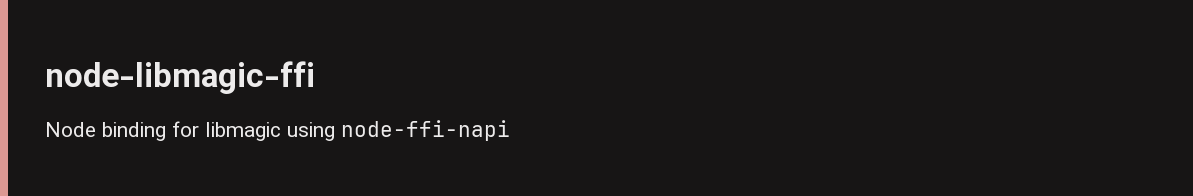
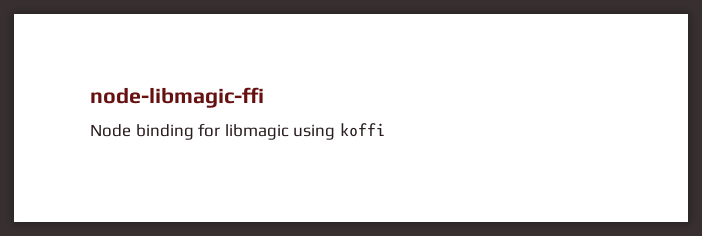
- Node binding for libmagic using node-ffi-napi
+ Node binding for libmagic using koffi

